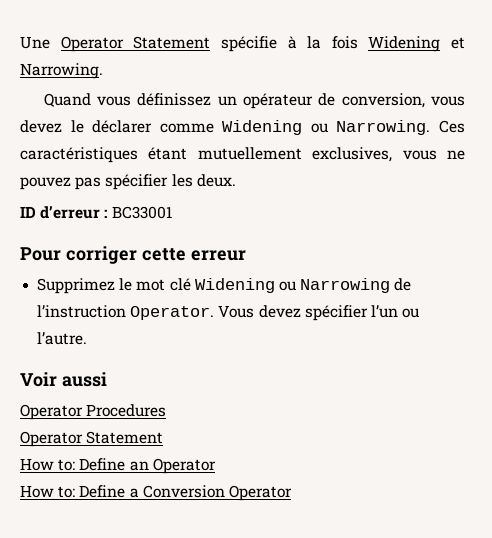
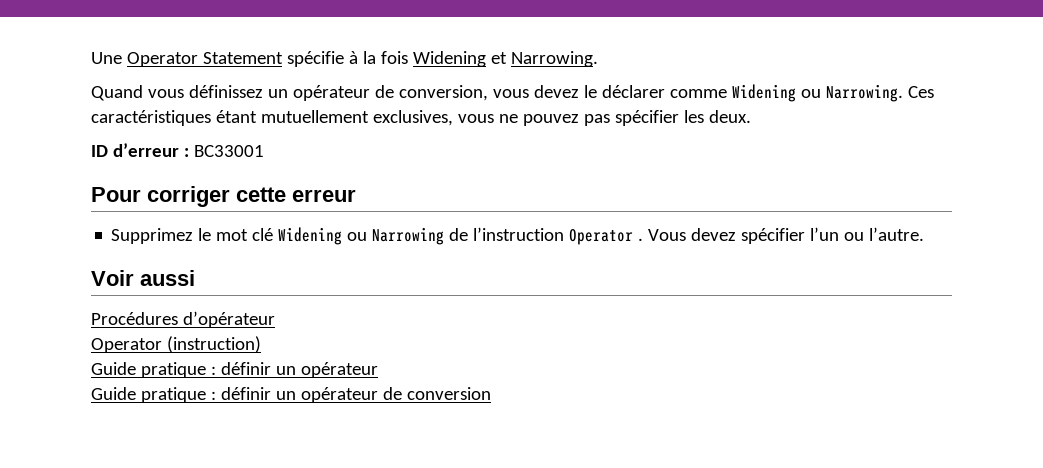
- Supprimez le mot clé Widening ou Narrowing de l’instruction Operator.
+ Supprimez le mot clé Widening ou Narrowing de l’instruction Operator .
- Operator Procedures
- Operator Statement
- How to: Define an Operator
- How to: Define a Conversion Operator
+ Procédures d’opérateur
+ Operator (instruction)
+ Guide pratique : définir un opérateur
+ Guide pratique : définir un opérateur de conversion

